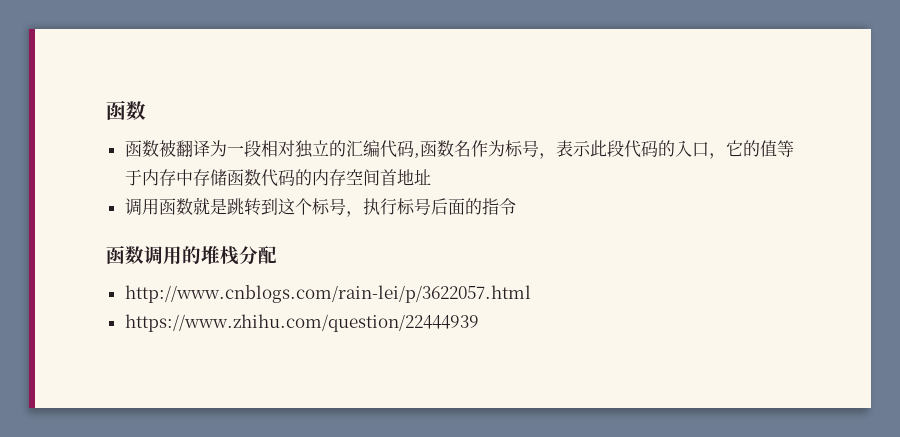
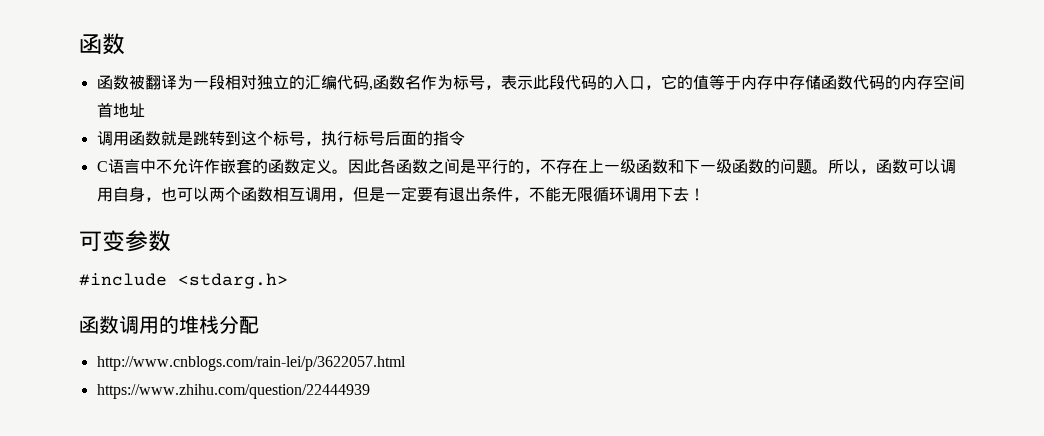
+ C语言中不允许作嵌套的函数定义。因此各函数之间是平行的，不存在上一级函数和下一级函数的问题。所以，函数可以调用自身，也可以两个函数相互调用，但是一定要有退出条件，不能无限循环调用下去！
+ 可变参数
+ #include <stdarg.h>

